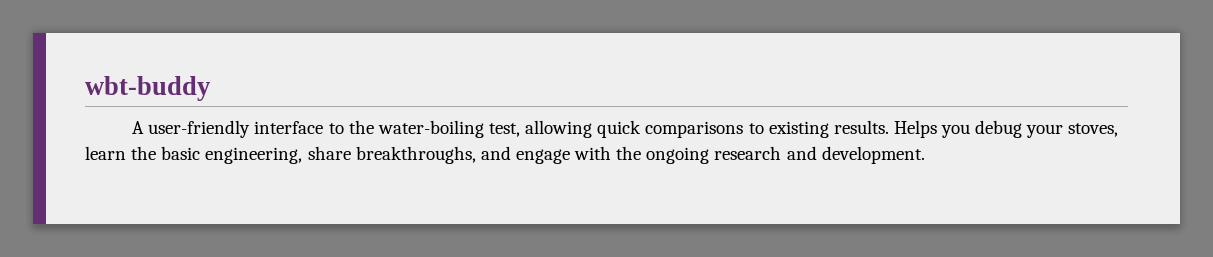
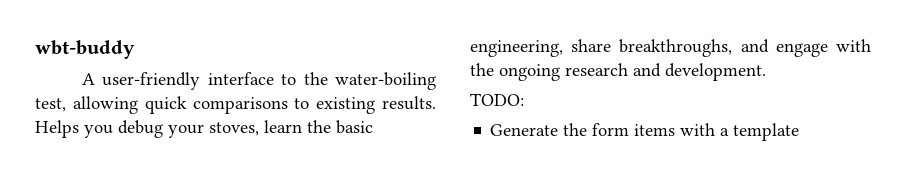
+ TODO:
+ Generate the form items with a template

